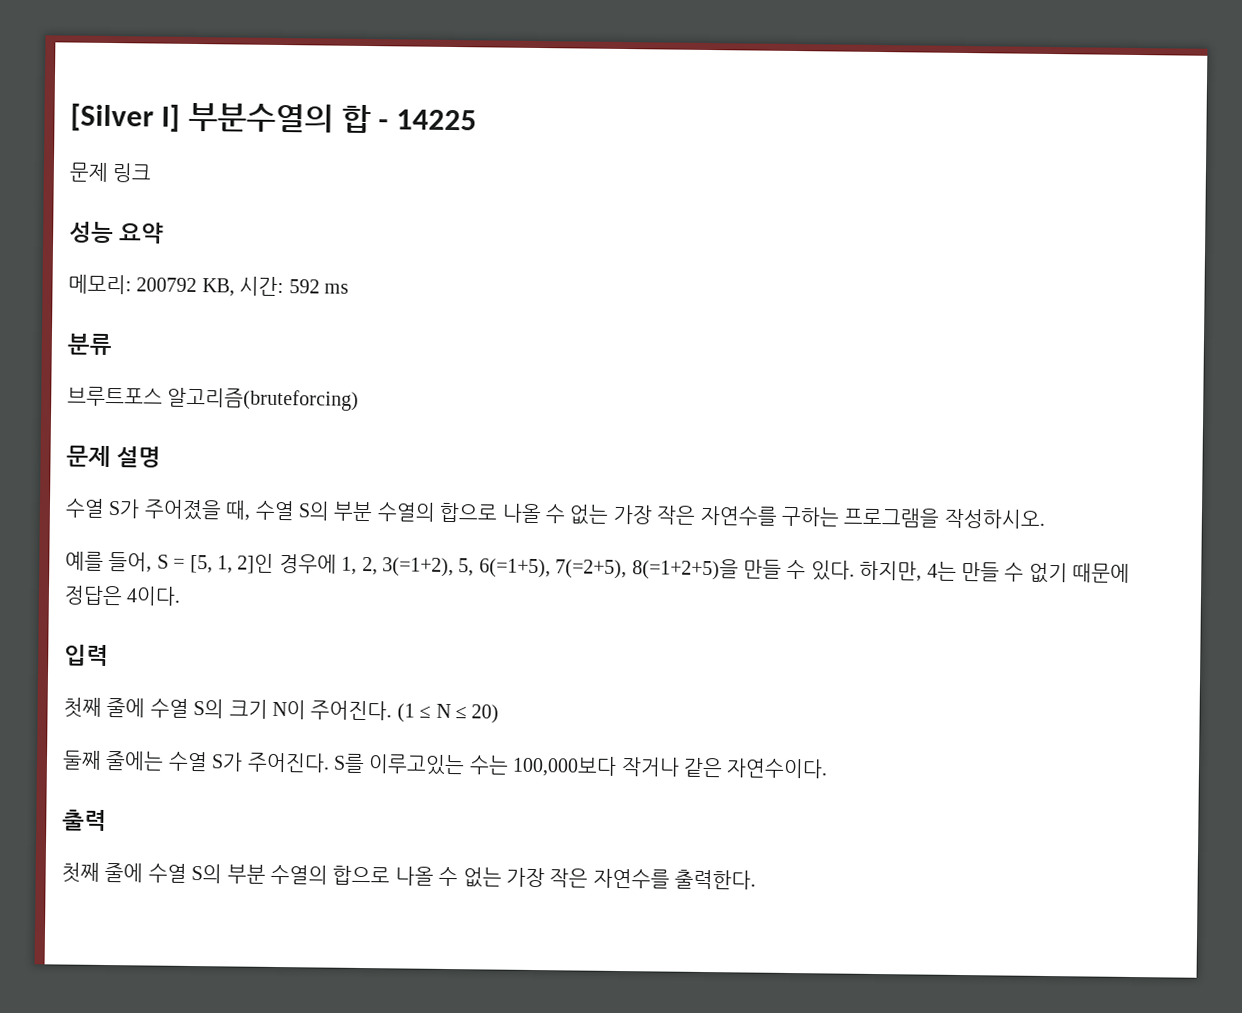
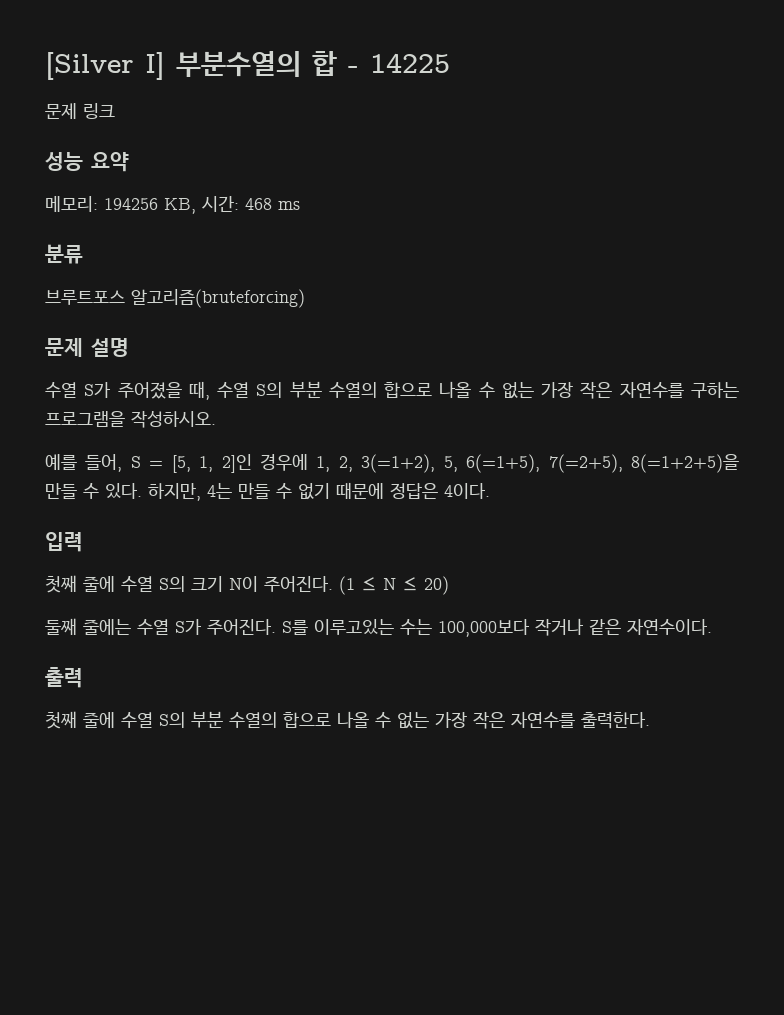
- 메모리: 200792 KB, 시간: 592 ms
+ 메모리: 194256 KB, 시간: 468 ms

